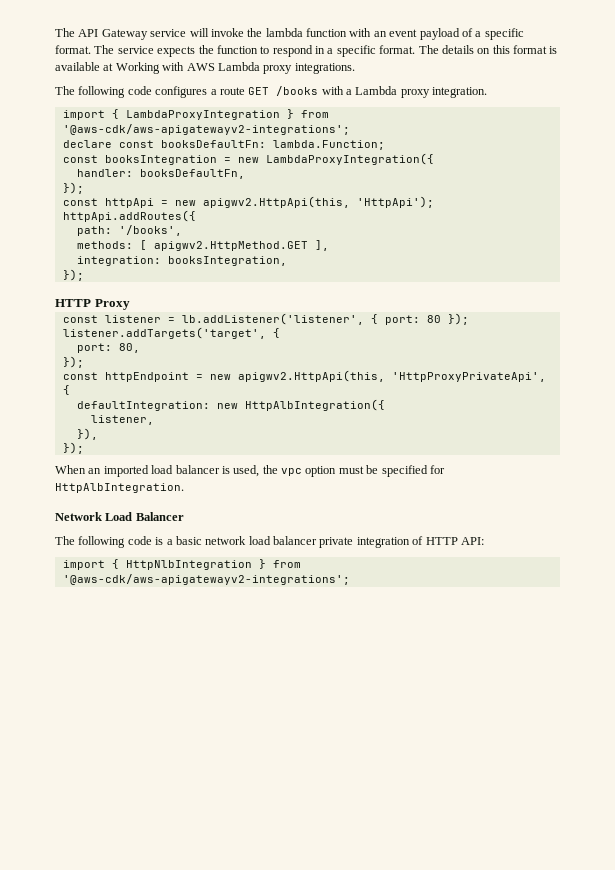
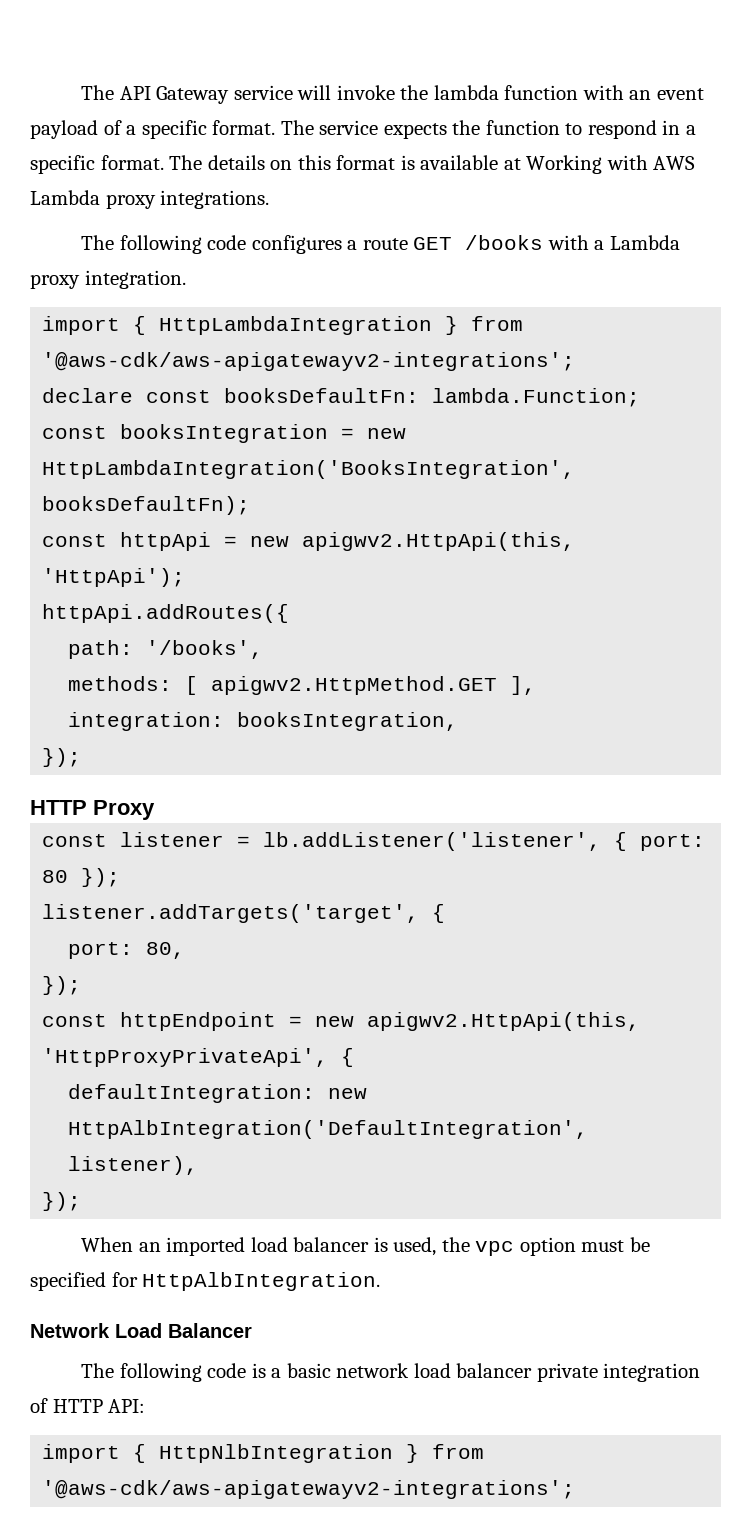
- import { LambdaProxyIntegration } from '@aws-cdk/aws-apigatewayv2-integrations';
+ import { HttpLambdaIntegration } from '@aws-cdk/aws-apigatewayv2-integrations';
- const booksIntegration = new LambdaProxyIntegration({
- handler: booksDefaultFn,
- });
+ const booksIntegration = new HttpLambdaIntegration('BooksIntegration', booksDefaultFn);
- defaultIntegration: new HttpAlbIntegration({
- listener,
- }),
+ defaultIntegration: new HttpAlbIntegration('DefaultIntegration', listener),

